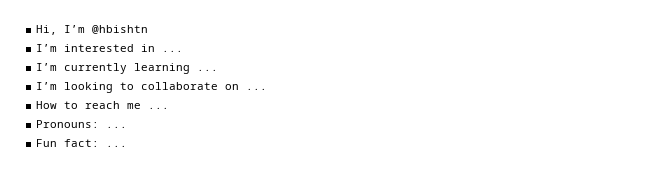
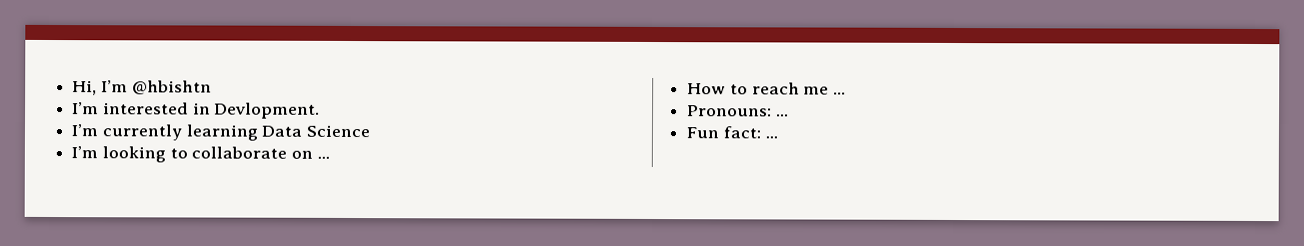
- I’m interested in ...
+ I’m interested in Devlopment.
- I’m currently learning ...
+ I’m currently learning Data Science

